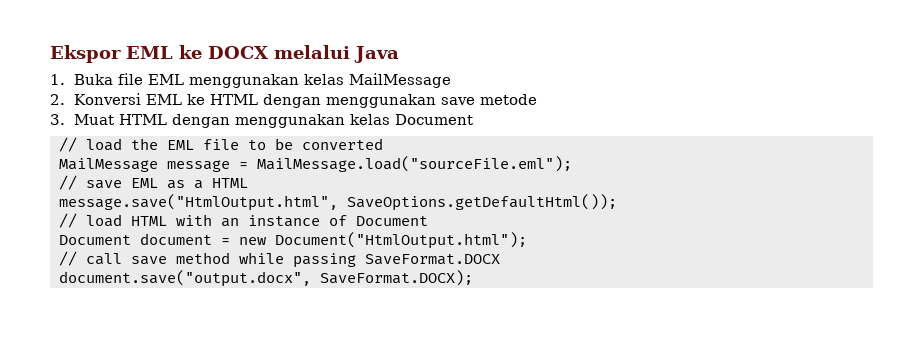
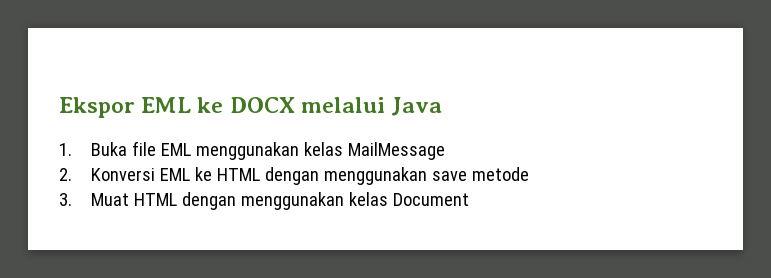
- // load the EML file to be converted
- MailMessage message = MailMessage.load("sourceFile.eml");
- // save EML as a HTML
- message.save("HtmlOutput.html", SaveOptions.getDefaultHtml());
- // load HTML with an instance of Document
- Document document = new Document("HtmlOutput.html");
- // call save method while passing SaveFormat.DOCX
- document.save("output.docx", SaveFormat.DOCX);

